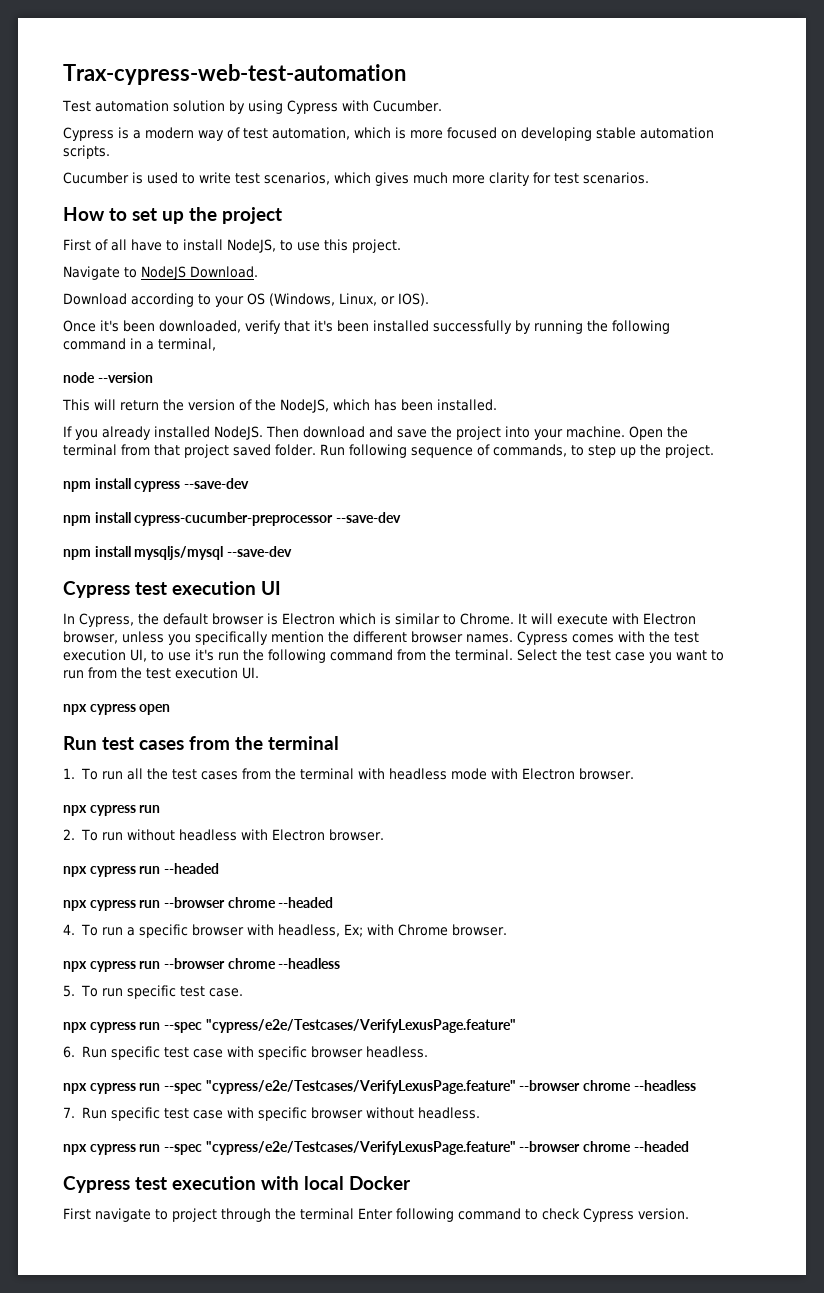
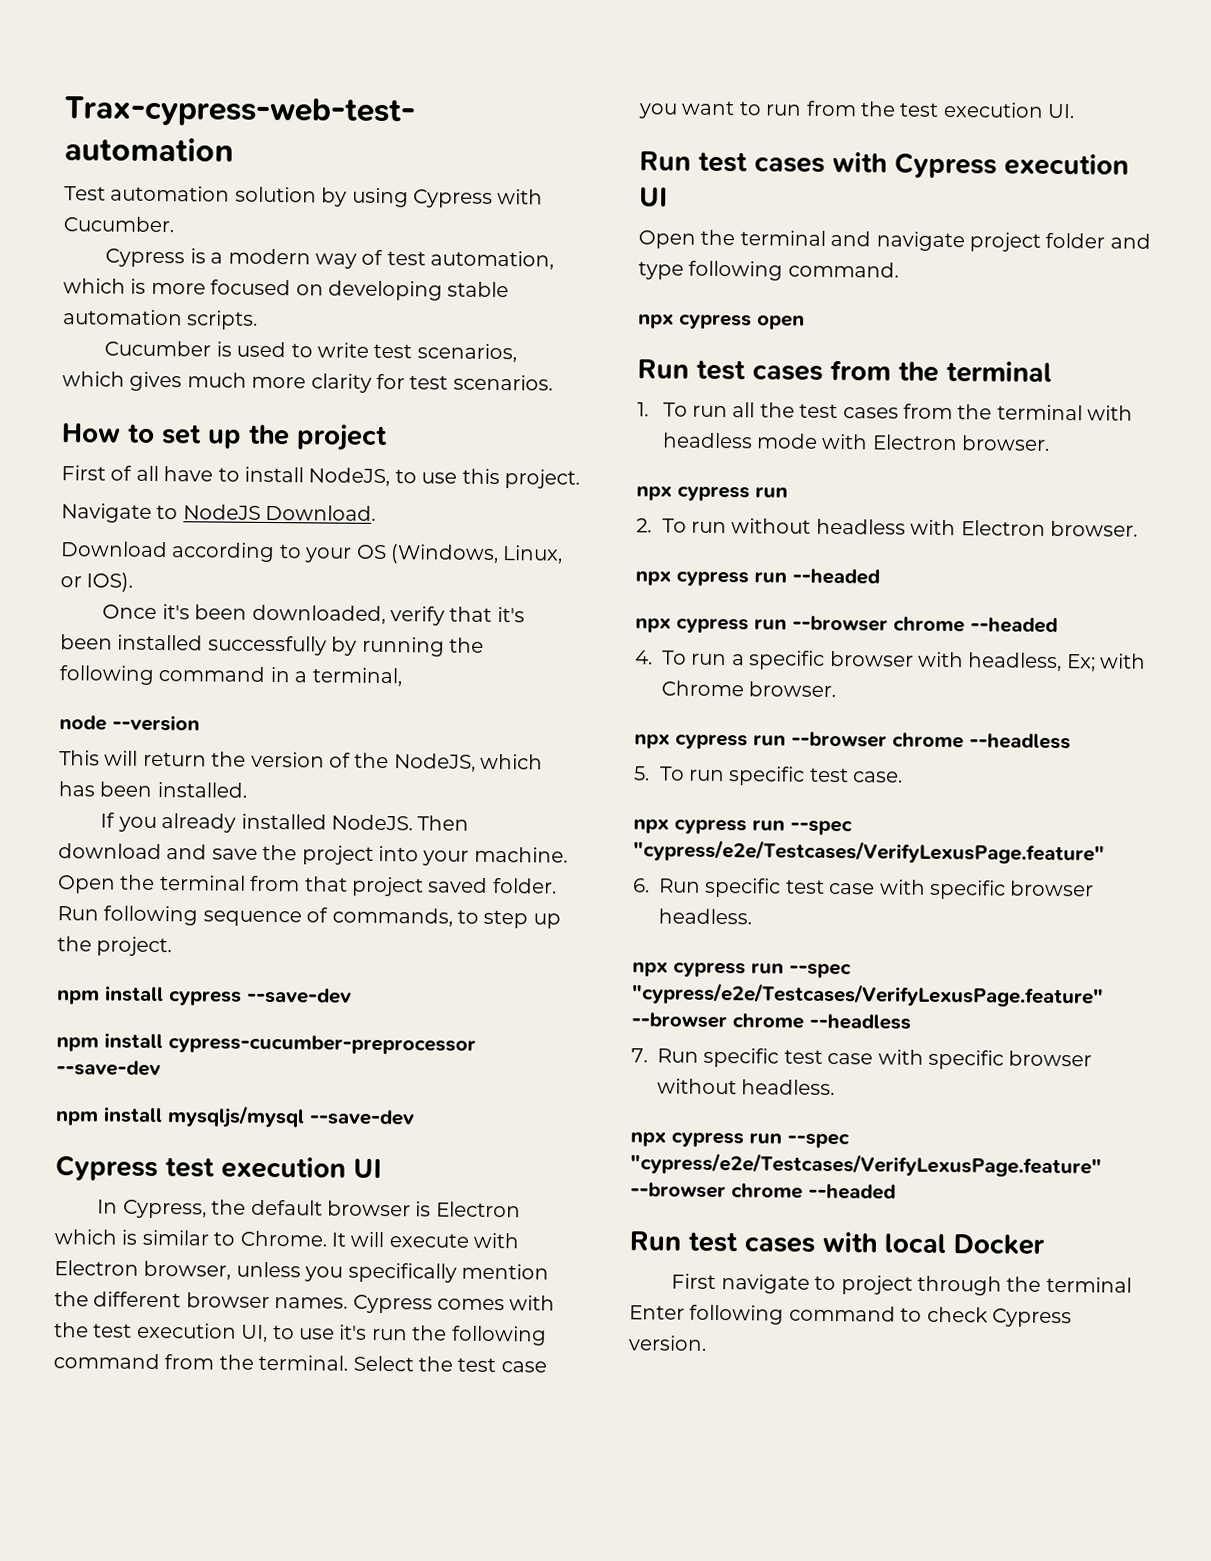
+ Run test cases with Cypress execution UI
+ Open the terminal and navigate project folder and type following command.
- Cypress test execution with local Docker
+ Run test cases with local Docker

